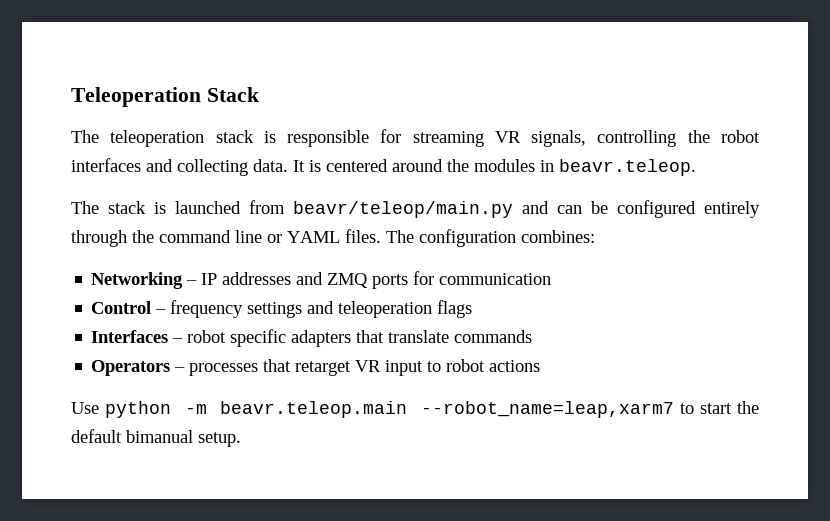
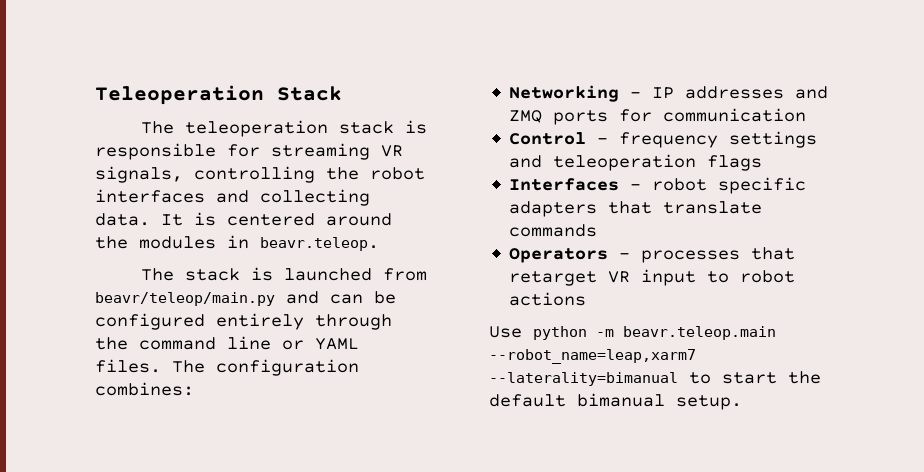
- Use python -m beavr.teleop.main --robot_name=leap,xarm7 to start the default bimanual setup.
+ Use python -m beavr.teleop.main --robot_name=leap,xarm7 --laterality=bimanual to start the default bimanual setup.

